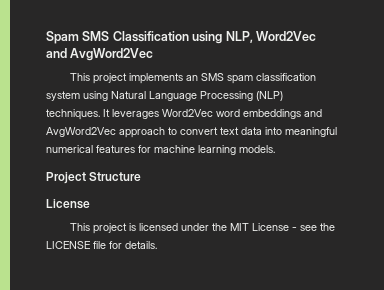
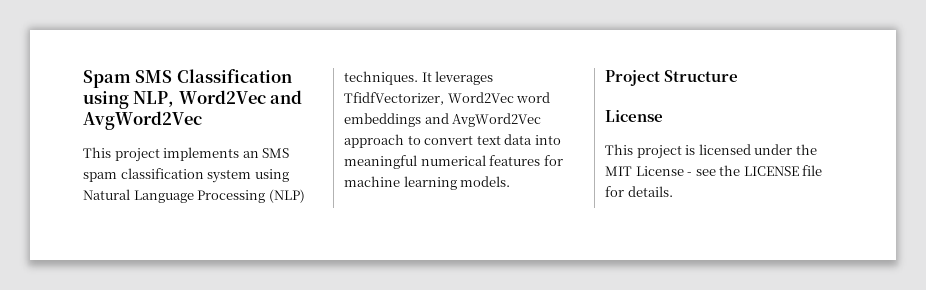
- It leverages Word2Vec word embeddings and AvgWord2Vec approach to convert text data into meaningful numerical features for machine learning models.
+ It leverages TfidfVectorizer, Word2Vec word embeddings and AvgWord2Vec approach to convert text data into meaningful numerical features for machine learning models.

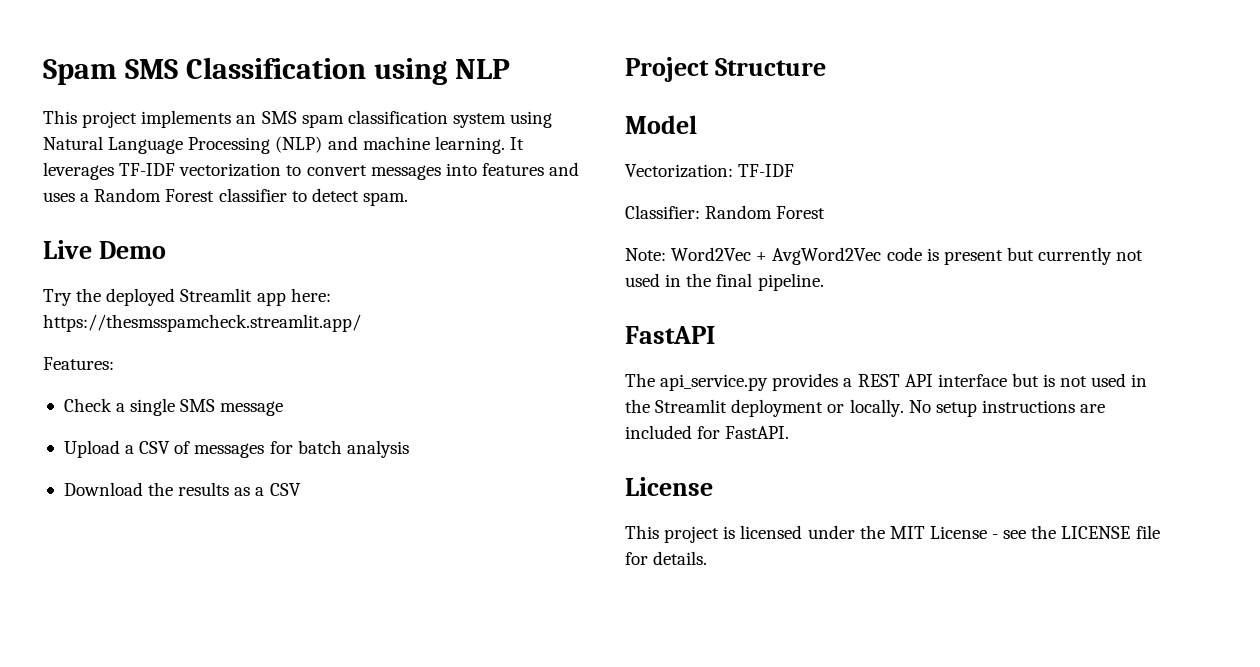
- Spam SMS Classification using NLP, Word2Vec and AvgWord2Vec
+ Spam SMS Classification using NLP
- This project implements an SMS spam classification system using Natural Language Processing (NLP) techniques. It leverages TfidfVectorizer, Word2Vec word embeddings and AvgWord2Vec approach to convert text data into meaningful numerical features for machine learning models.
+ This project implements an SMS spam classification system using Natural Language Processing (NLP) and machine learning. It leverages TF-IDF vectorization to convert messages into features and uses a Random Forest classifier to detect spam.
+ Live Demo
+ Try the deployed Streamlit app here: https://thesmsspamcheck.streamlit.app/
+ Features:
+ Check a single SMS message
+ Upload a CSV of messages for batch analysis
+ Download the results as a CSV
  Project Structure
+ Model
+ Vectorization: TF-IDF
+ Classifier: Random Forest
+ Note: Word2Vec + AvgWord2Vec code is present but currently not used in the final pipeline.
+ FastAPI
+ The api_service.py provides a REST API interface but is not used in the Streamlit deployment or locally. No setup instructions are included for FastAPI.

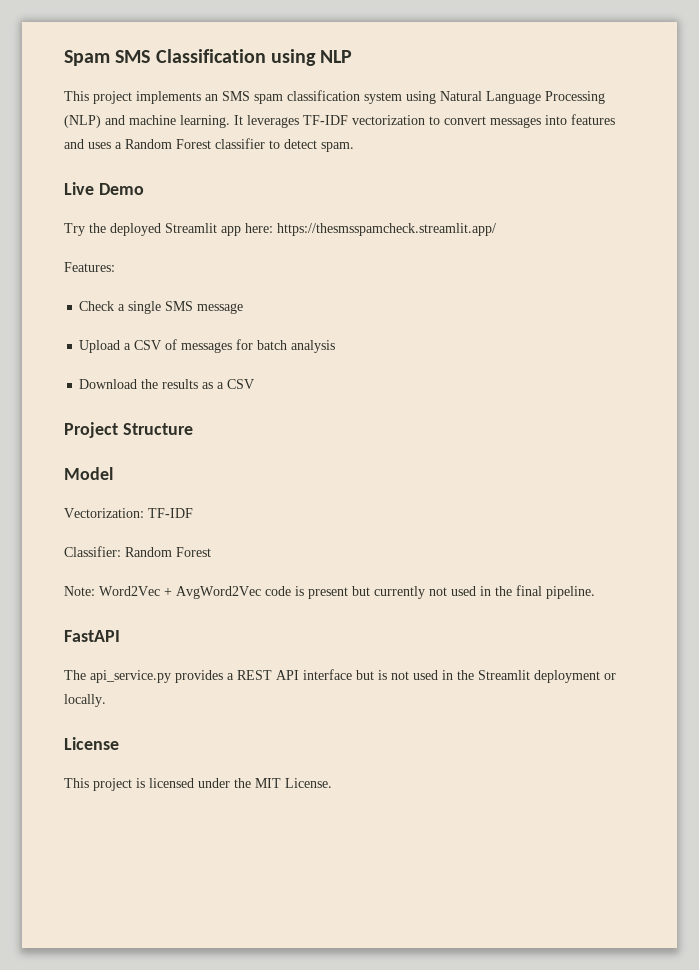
- No setup instructions are included for FastAPI.
- This project is licensed under the MIT License - see the LICENSE file for details.
+ This project is licensed under the MIT License.

